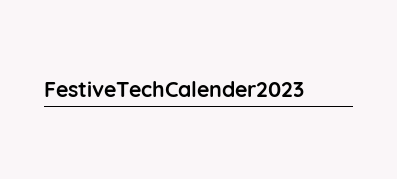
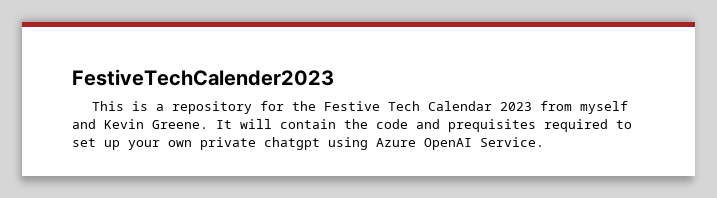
+ This is a repository for the Festive Tech Calendar 2023 from myself and Kevin Greene. It will contain the code and prequisites required to set up your own private chatgpt using Azure OpenAI Service.

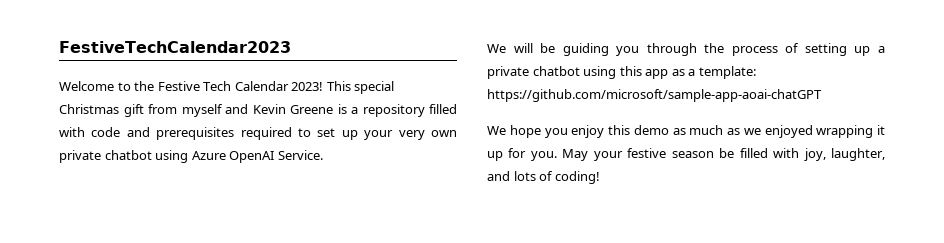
- FestiveTechCalender2023
- This is a repository for the Festive Tech Calendar 2023 from myself and Kevin Greene. It will contain the code and prequisites required to set up your own private chatgpt using Azure OpenAI Service.
+ FestiveTechCalendar2023
+ Welcome to the Festive Tech Calendar 2023! This special Christmas gift from myself and Kevin Greene is a repository filled with code and prerequisites required to set up your very own private chatbot using Azure OpenAI Service.
+ We will be guiding you through the process of setting up a private chatbot using this app as a template: https://github.com/microsoft/sample-app-aoai-chatGPT
+ We hope you enjoy this demo as much as we enjoyed wrapping it up for you. May your festive season be filled with joy, laughter, and lots of coding!

